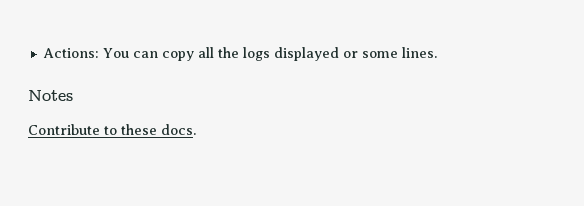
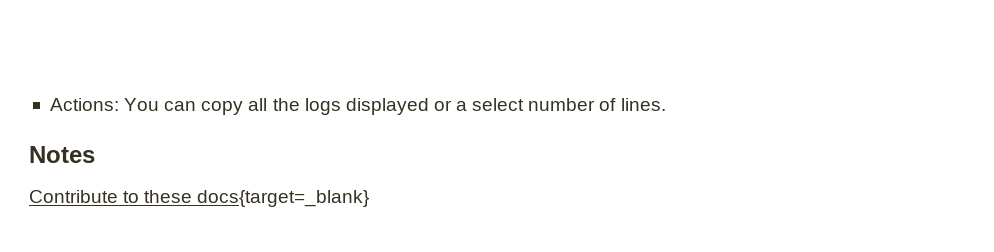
- Actions: You can copy all the logs displayed or some lines.
+ Actions: You can copy all the logs displayed or a select number of lines.
- Contribute to these docs.
+ Contribute to these docs{target=_blank}

